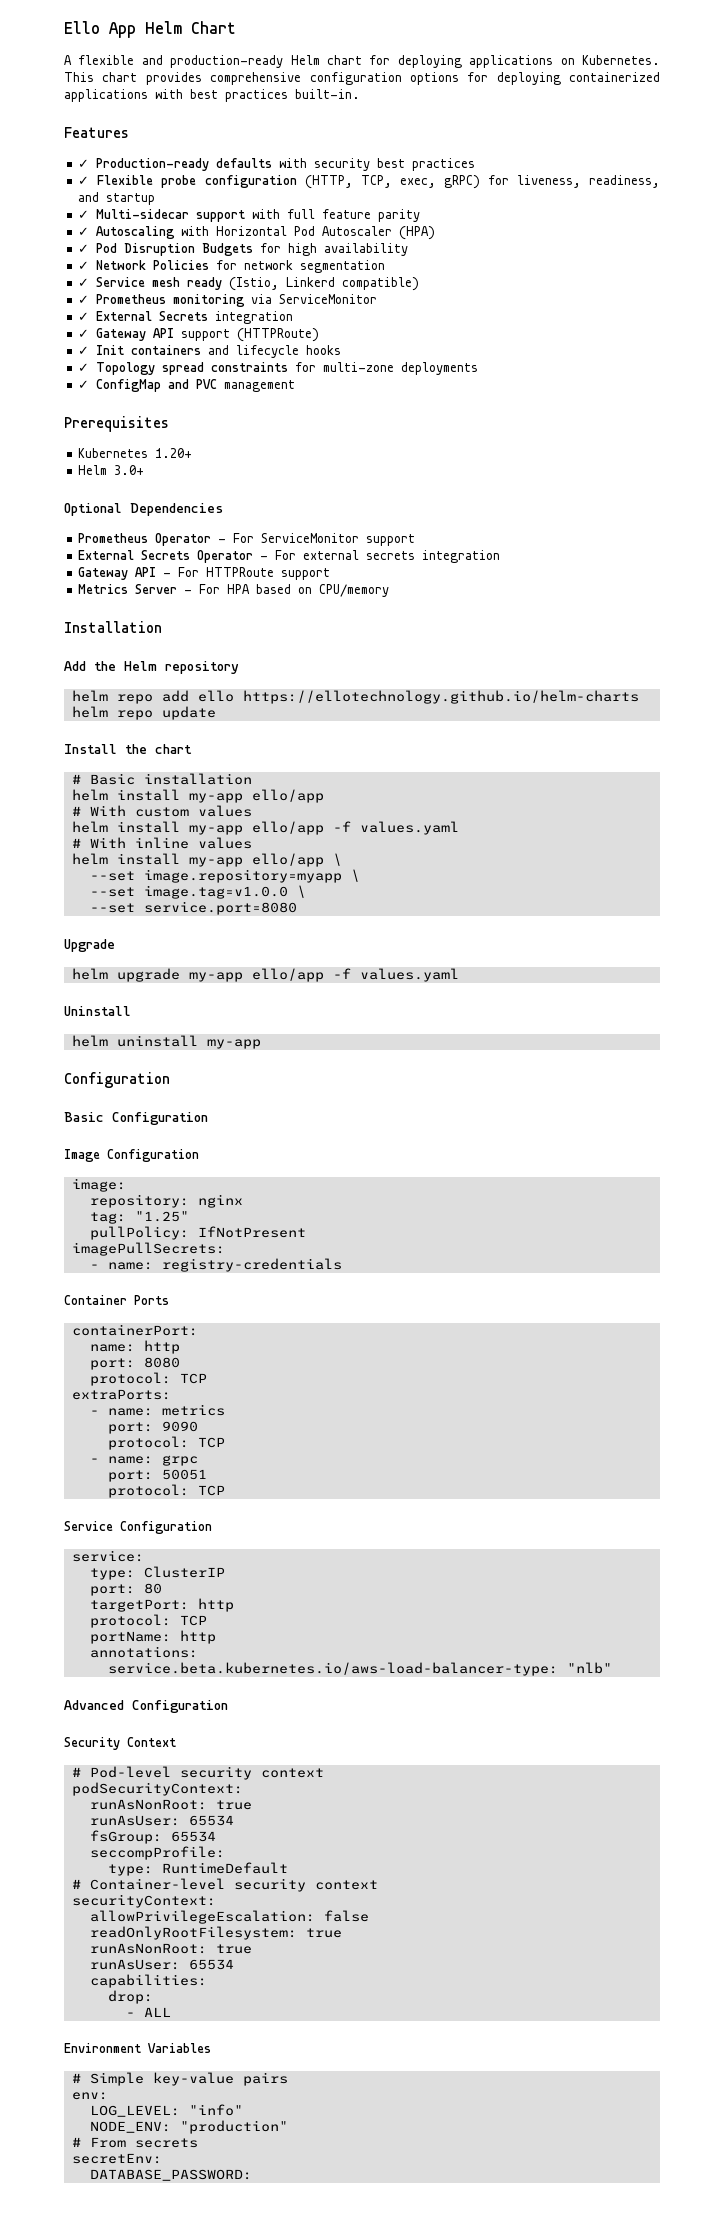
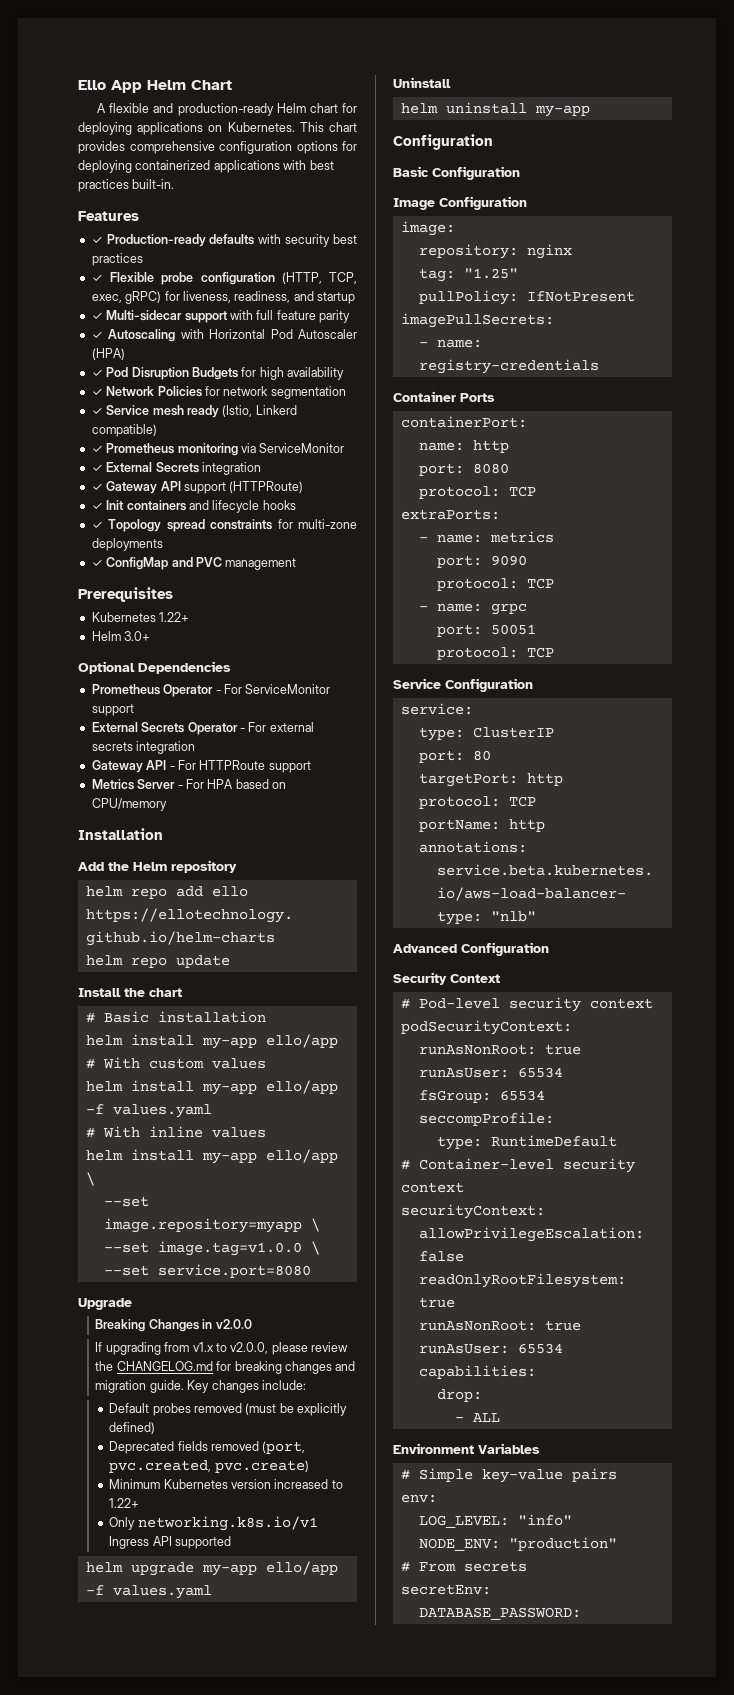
- Kubernetes 1.20+
+ Kubernetes 1.22+
+ Breaking Changes in v2.0.0
+ If upgrading from v1.x to v2.0.0, please review the CHANGELOG.md for breaking changes and migration guide. Key changes include:
+ Default probes removed (must be explicitly defined)
+ Deprecated fields removed (port, pvc.created, pvc.create)
+ Minimum Kubernetes version increased to 1.22+
+ Only networking.k8s.io/v1 Ingress API supported

